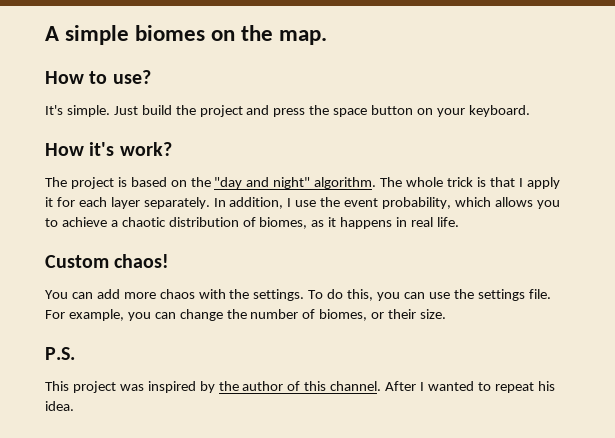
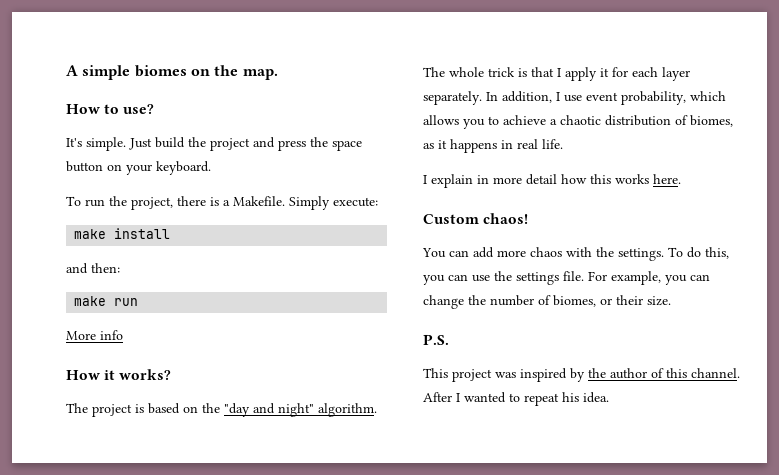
- How it's work?
+ To run the project, there is a Makefile. Simply execute:
+ make install
+ and then:
+ make run
+ More info
+ How it works?
- In addition, I use the event probability, which allows you to achieve a chaotic distribution of biomes, as it happens in real life.
+ In addition, I use event probability, which allows you to achieve a chaotic distribution of biomes, as it happens in real life.
+ I explain in more detail how this works here.

